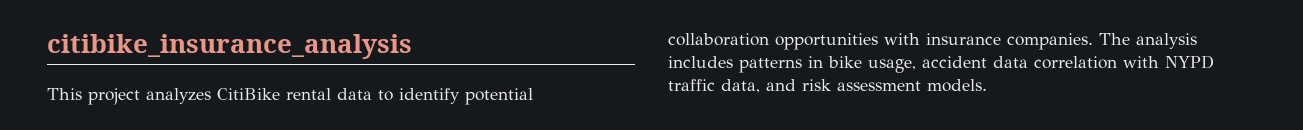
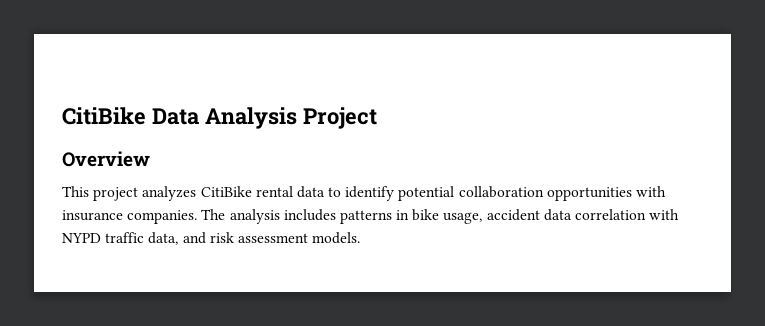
- citibike_insurance_analysis
+ CitiBike Data Analysis Project
+ Overview

